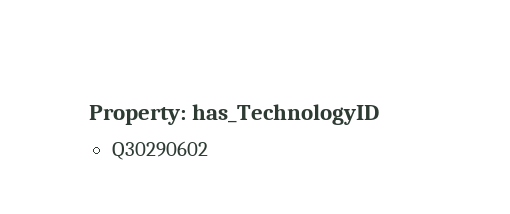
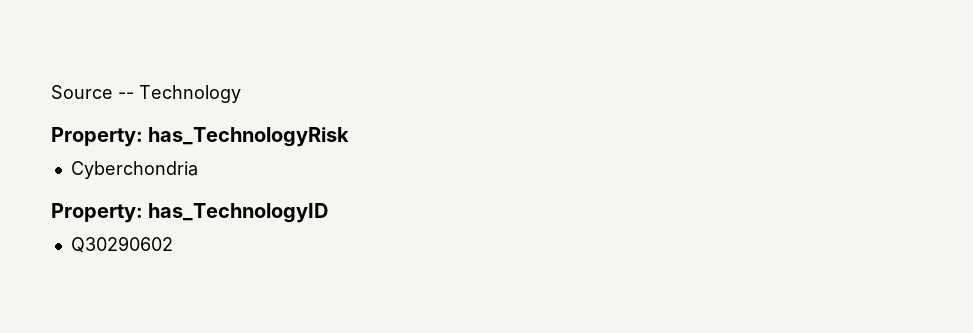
+ Source -- Technology
+ Property: has_TechnologyRisk
+ Cyberchondria

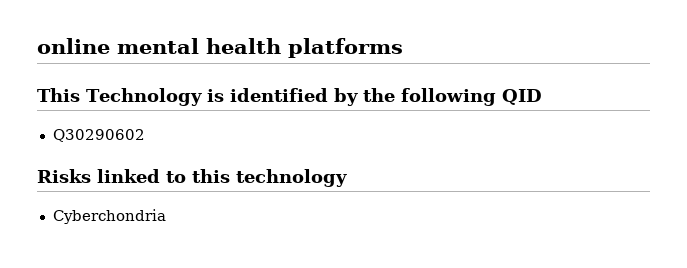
- Source -- Technology
- Property: has_TechnologyRisk
+ online mental health platforms
+ This Technology is identified by the following QID
+ Q30290602
+ Risks linked to this technology
  Cyberchondria
- Property: has_TechnologyID
- Q30290602

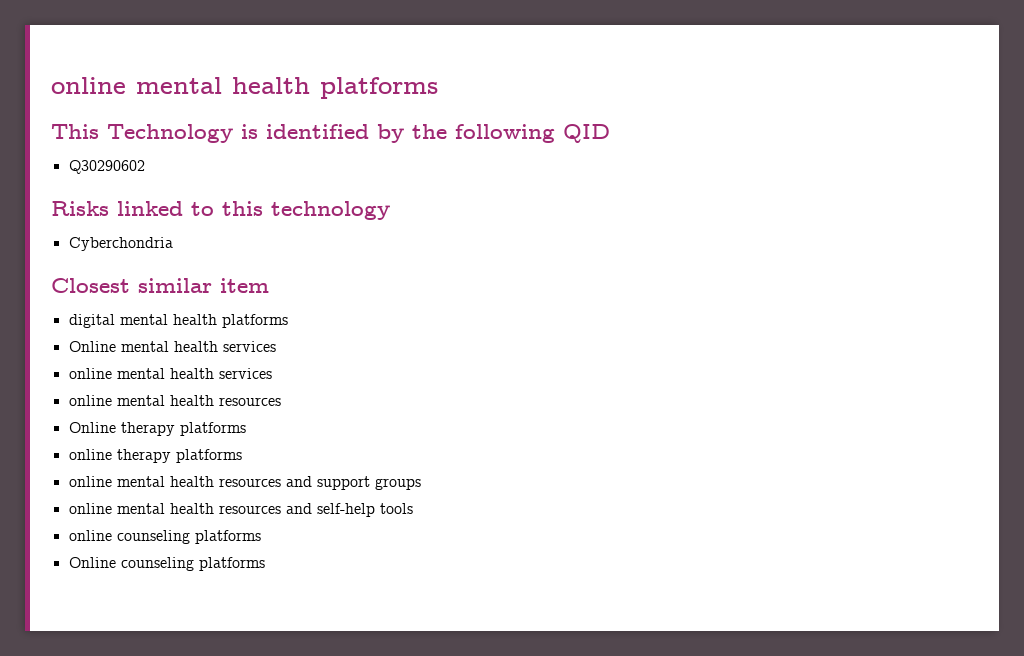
+ Closest similar item
+ digital mental health platforms
+ Online mental health services
+ online mental health services
+ online mental health resources
+ Online therapy platforms
+ online therapy platforms
+ online mental health resources and support groups
+ online mental health resources and self-help tools
+ online counseling platforms
+ Online counseling platforms

